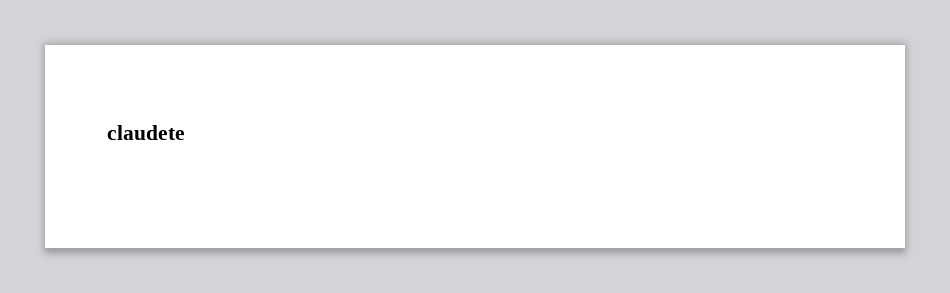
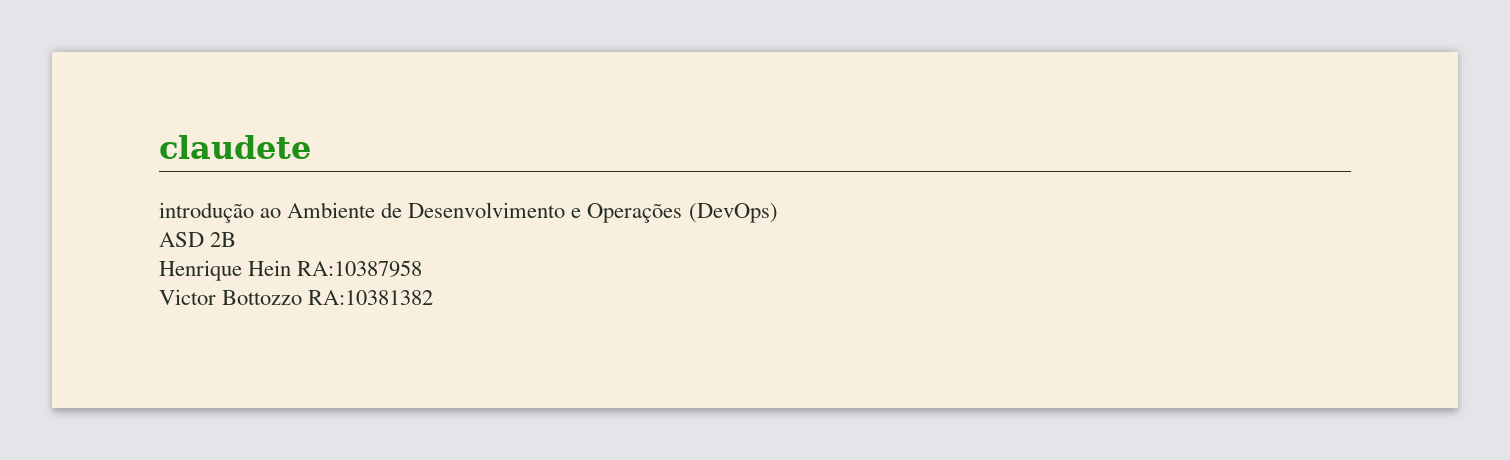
+ introdução ao Ambiente de Desenvolvimento e Operações (DevOps)
+ ASD 2B
+ Henrique Hein RA:10387958
+ Victor Bottozzo RA:10381382

